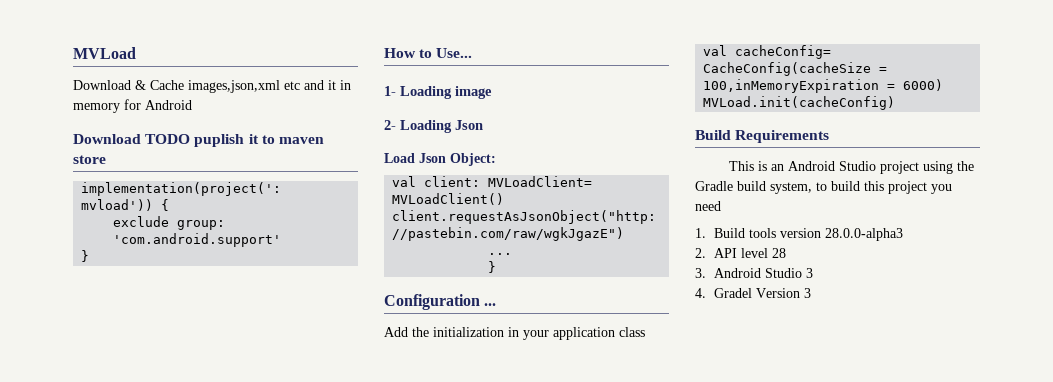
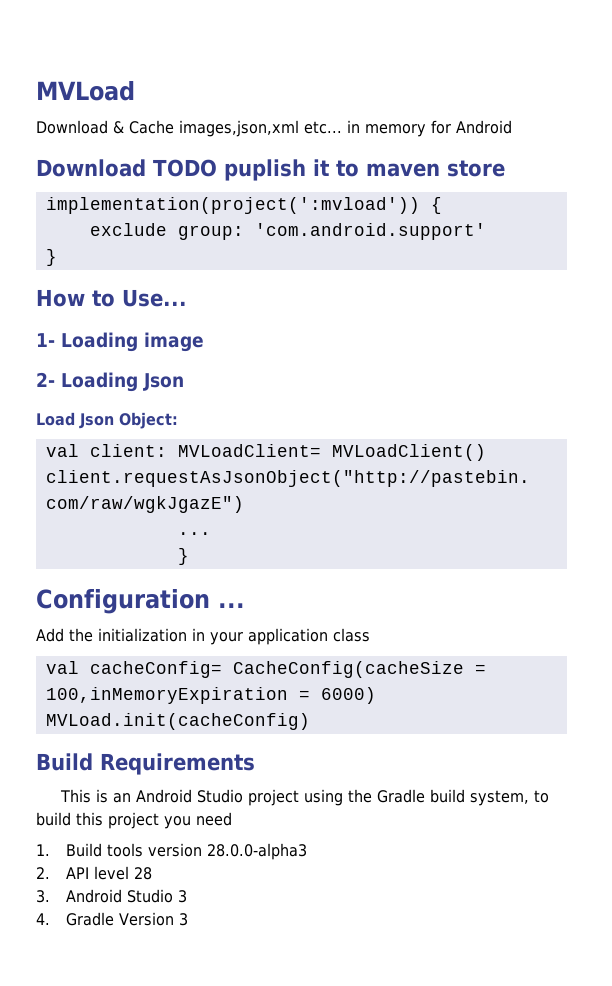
- Download & Cache images,json,xml etc and it in memory for Android
+ Download & Cache images,json,xml etc... in memory for Android
- 4. Gradel Version 3
+ 4. Gradle Version 3

